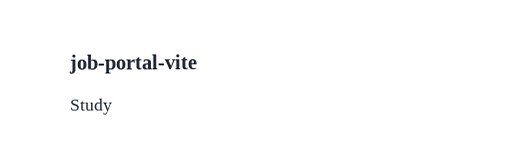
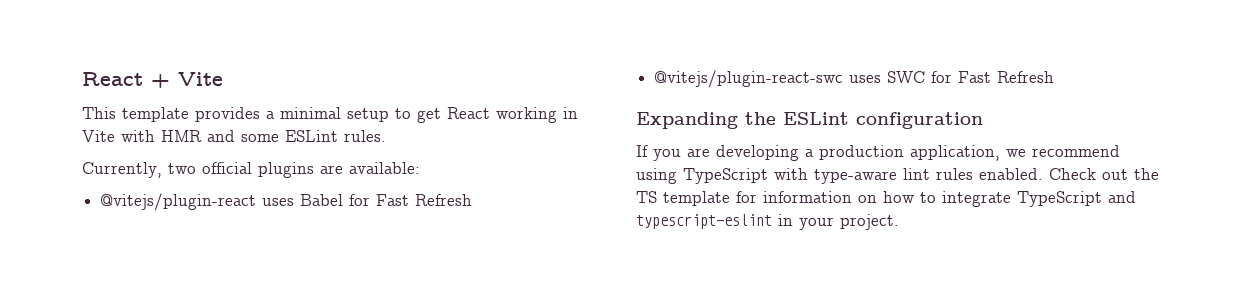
- job-portal-vite
- Study
+ React + Vite
+ This template provides a minimal setup to get React working in Vite with HMR and some ESLint rules.
+ Currently, two official plugins are available:
+ @vitejs/plugin-react uses Babel for Fast Refresh
+ @vitejs/plugin-react-swc uses SWC for Fast Refresh
+ Expanding the ESLint configuration
+ If you are developing a production application, we recommend using TypeScript with type-aware lint rules enabled. Check out the TS template for information on how to integrate TypeScript and typescript-eslint in your project.

